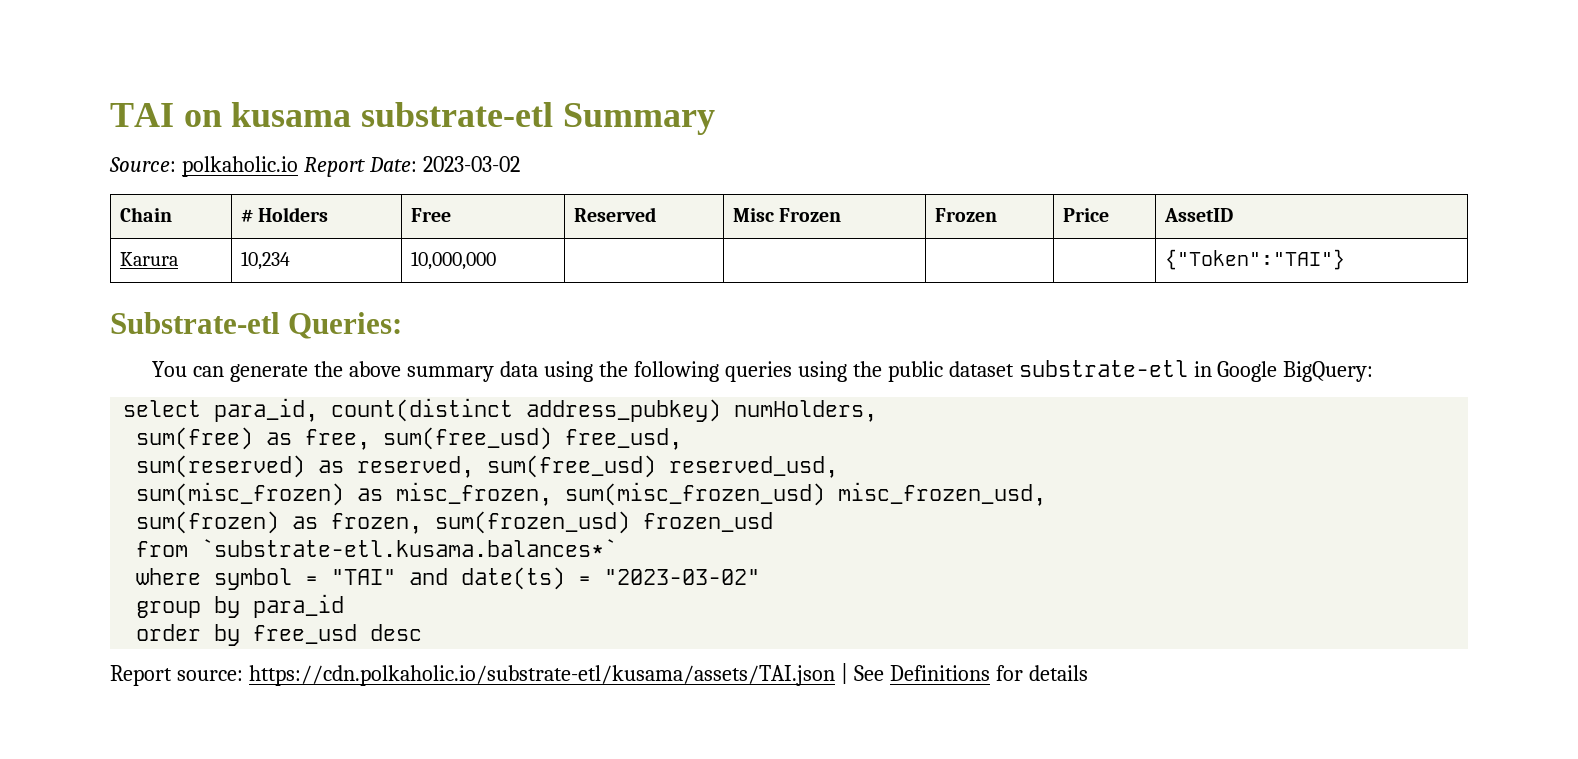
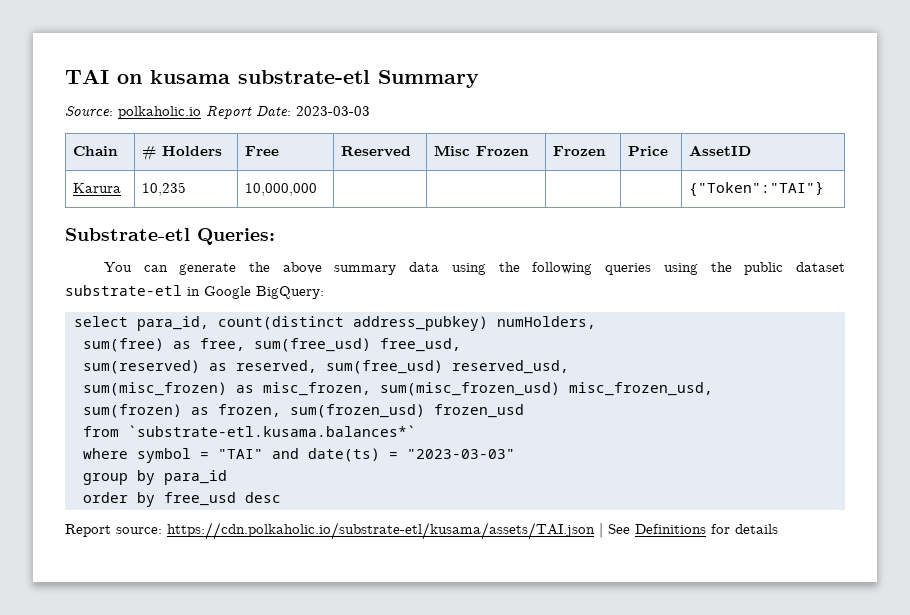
- Source: polkaholic.io Report Date: 2023-03-02
+ Source: polkaholic.io Report Date: 2023-03-03
- Karura | 10,234 | 10,000,000 | | | | | {"Token":"TAI"}
+ Karura | 10,235 | 10,000,000 | | | | | {"Token":"TAI"}
- where symbol = "TAI" and date(ts) = "2023-03-02"
+ where symbol = "TAI" and date(ts) = "2023-03-03"

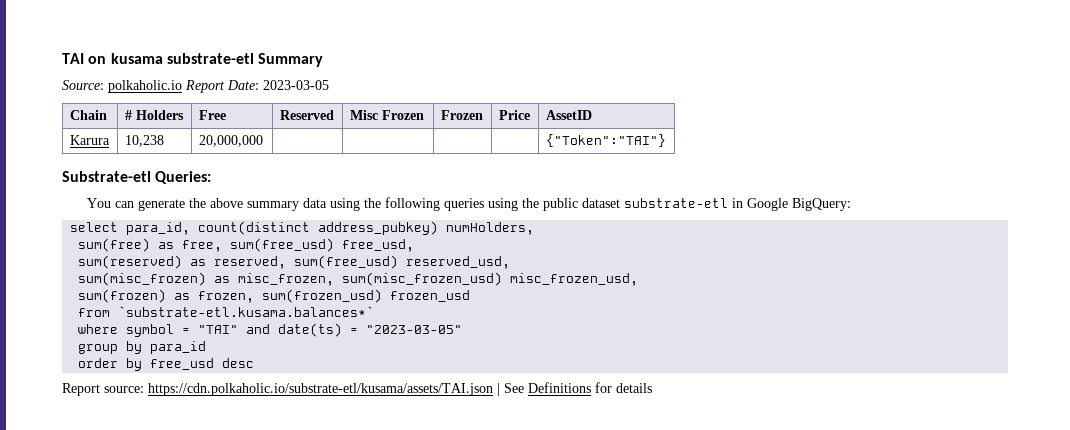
- Source: polkaholic.io Report Date: 2023-03-03
+ Source: polkaholic.io Report Date: 2023-03-05
- Karura | 10,235 | 10,000,000 | | | | | {"Token":"TAI"}
+ Karura | 10,238 | 20,000,000 | | | | | {"Token":"TAI"}
- where symbol = "TAI" and date(ts) = "2023-03-03"
+ where symbol = "TAI" and date(ts) = "2023-03-05"

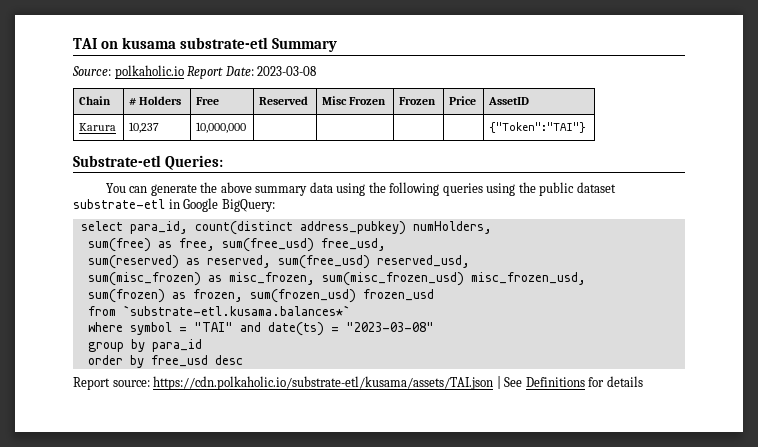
- Source: polkaholic.io Report Date: 2023-03-05
+ Source: polkaholic.io Report Date: 2023-03-08
- Karura | 10,238 | 20,000,000 | | | | | {"Token":"TAI"}
+ Karura | 10,237 | 10,000,000 | | | | | {"Token":"TAI"}
- where symbol = "TAI" and date(ts) = "2023-03-05"
+ where symbol = "TAI" and date(ts) = "2023-03-08"

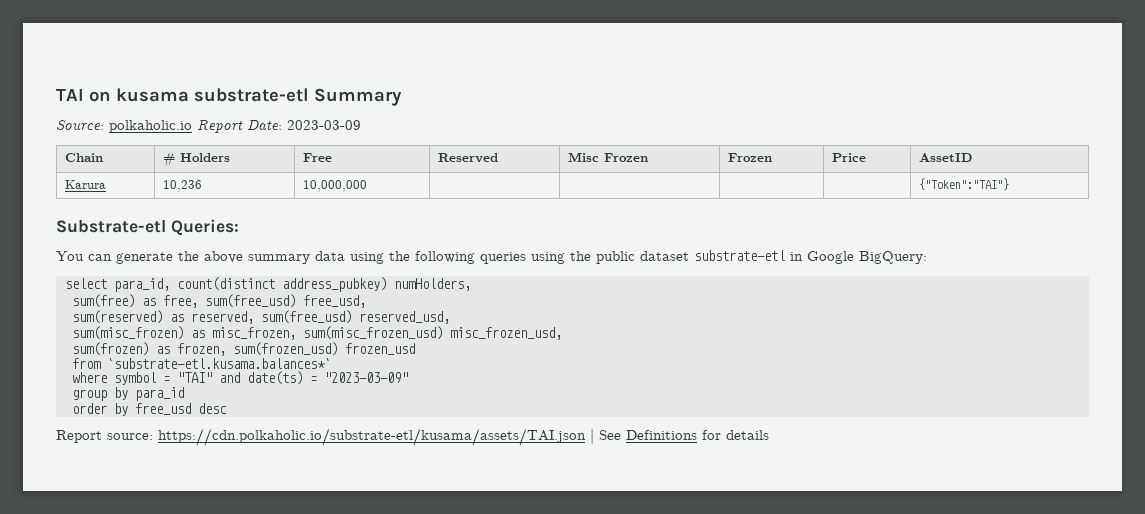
- Source: polkaholic.io Report Date: 2023-03-08
+ Source: polkaholic.io Report Date: 2023-03-09
- Karura | 10,237 | 10,000,000 | | | | | {"Token":"TAI"}
+ Karura | 10,236 | 10,000,000 | | | | | {"Token":"TAI"}
- where symbol = "TAI" and date(ts) = "2023-03-08"
+ where symbol = "TAI" and date(ts) = "2023-03-09"

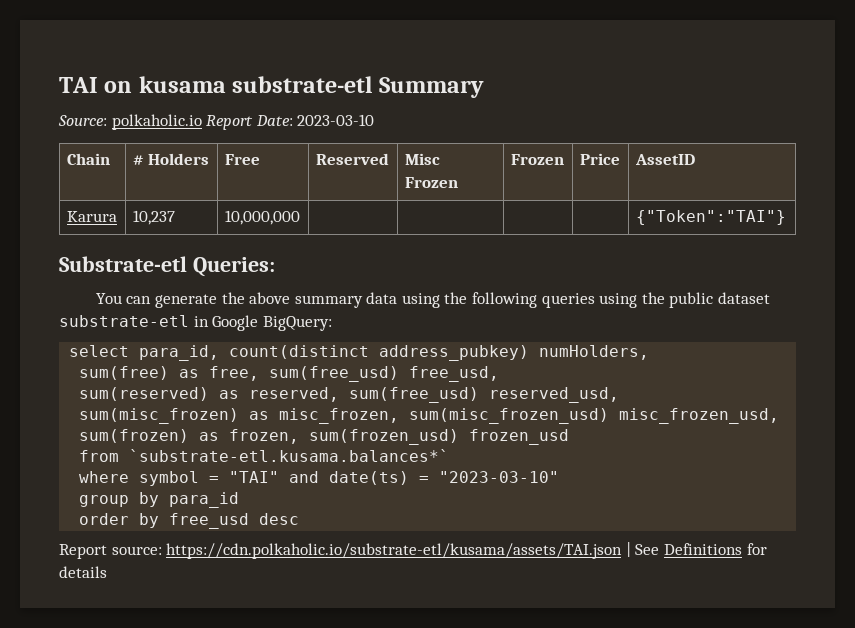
- Source: polkaholic.io Report Date: 2023-03-09
+ Source: polkaholic.io Report Date: 2023-03-10
- Karura | 10,236 | 10,000,000 | | | | | {"Token":"TAI"}
+ Karura | 10,237 | 10,000,000 | | | | | {"Token":"TAI"}
- where symbol = "TAI" and date(ts) = "2023-03-09"
+ where symbol = "TAI" and date(ts) = "2023-03-10"

